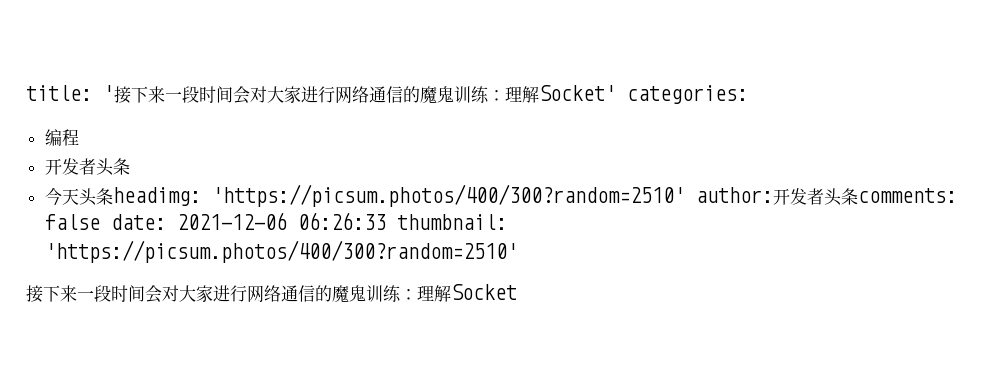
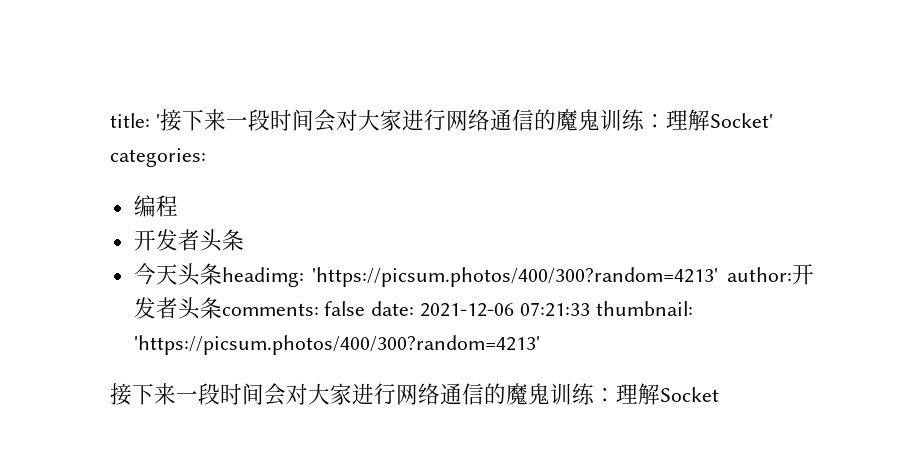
- 今天头条headimg: 'https://picsum.photos/400/300?random=2510' author:开发者头条comments: false date: 2021-12-06 06:26:33 thumbnail: 'https://picsum.photos/400/300?random=2510'
+ 今天头条headimg: 'https://picsum.photos/400/300?random=4213' author:开发者头条comments: false date: 2021-12-06 07:21:33 thumbnail: 'https://picsum.photos/400/300?random=4213'

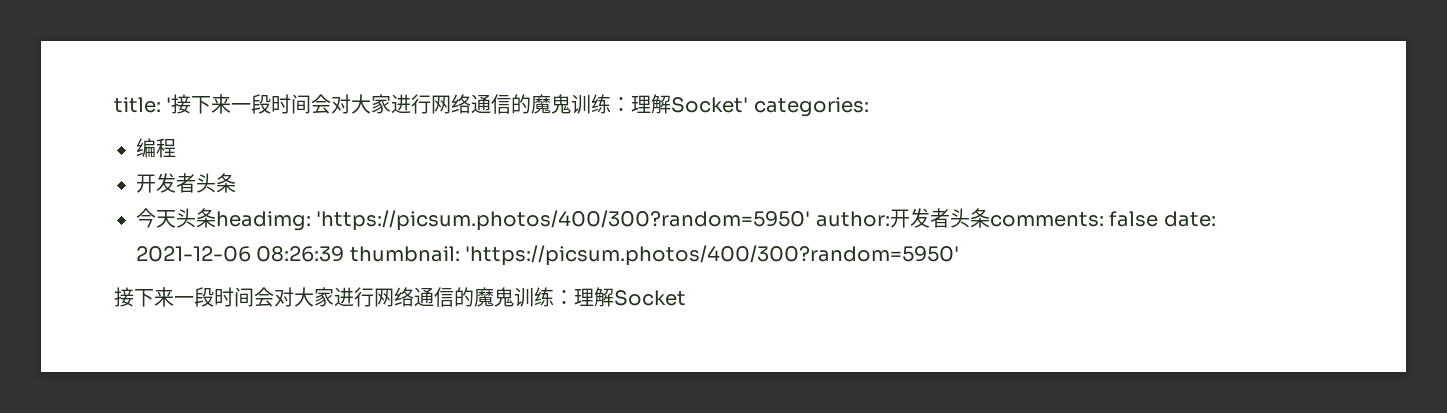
- 今天头条headimg: 'https://picsum.photos/400/300?random=4213' author:开发者头条comments: false date: 2021-12-06 07:21:33 thumbnail: 'https://picsum.photos/400/300?random=4213'
+ 今天头条headimg: 'https://picsum.photos/400/300?random=5950' author:开发者头条comments: false date: 2021-12-06 08:26:39 thumbnail: 'https://picsum.photos/400/300?random=5950'

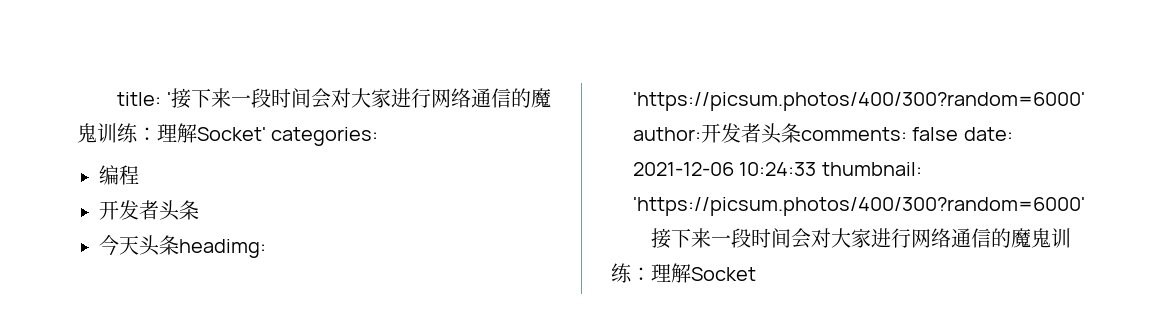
- 今天头条headimg: 'https://picsum.photos/400/300?random=5950' author:开发者头条comments: false date: 2021-12-06 08:26:39 thumbnail: 'https://picsum.photos/400/300?random=5950'
+ 今天头条headimg: 'https://picsum.photos/400/300?random=6000' author:开发者头条comments: false date: 2021-12-06 10:24:33 thumbnail: 'https://picsum.photos/400/300?random=6000'

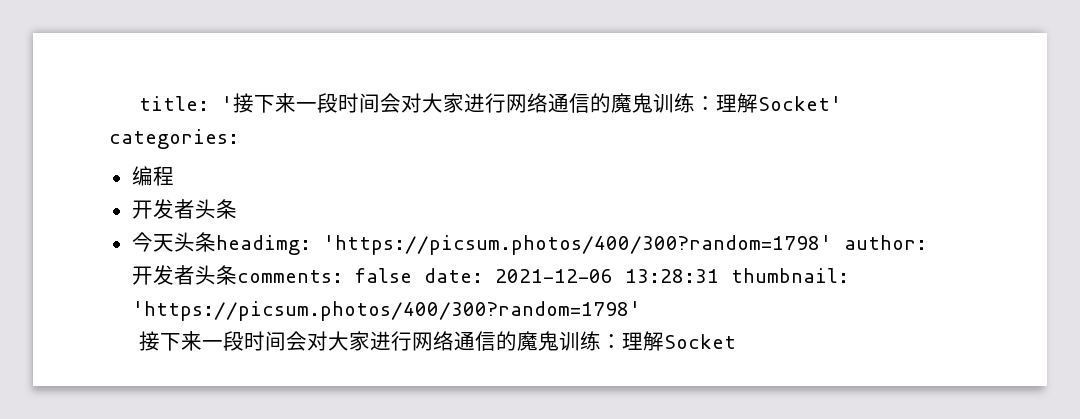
- 今天头条headimg: 'https://picsum.photos/400/300?random=6000' author:开发者头条comments: false date: 2021-12-06 10:24:33 thumbnail: 'https://picsum.photos/400/300?random=6000'
+ 今天头条headimg: 'https://picsum.photos/400/300?random=1798' author:开发者头条comments: false date: 2021-12-06 13:28:31 thumbnail: 'https://picsum.photos/400/300?random=1798'

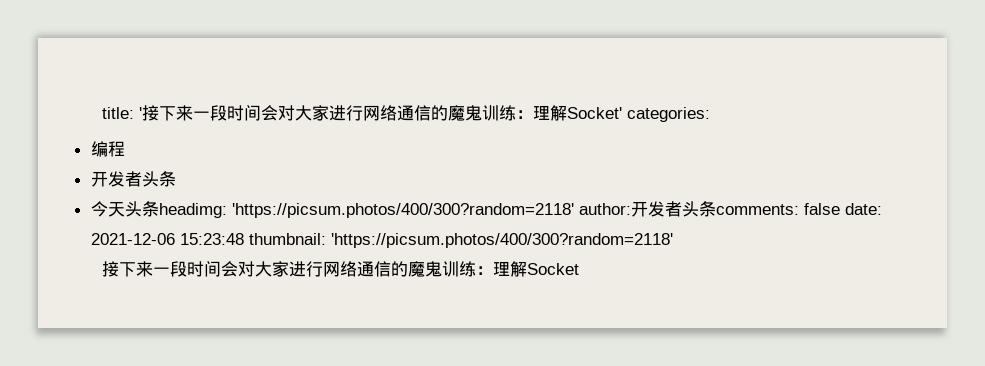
- 今天头条headimg: 'https://picsum.photos/400/300?random=1798' author:开发者头条comments: false date: 2021-12-06 13:28:31 thumbnail: 'https://picsum.photos/400/300?random=1798'
+ 今天头条headimg: 'https://picsum.photos/400/300?random=2118' author:开发者头条comments: false date: 2021-12-06 15:23:48 thumbnail: 'https://picsum.photos/400/300?random=2118'

